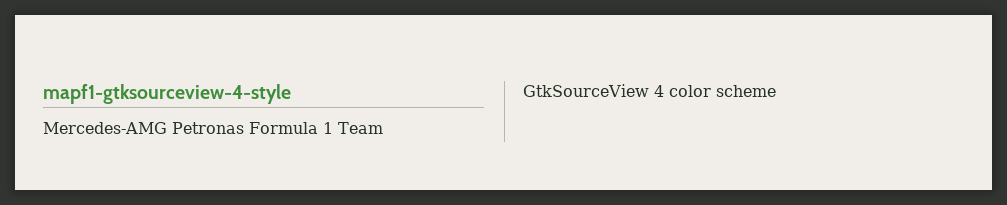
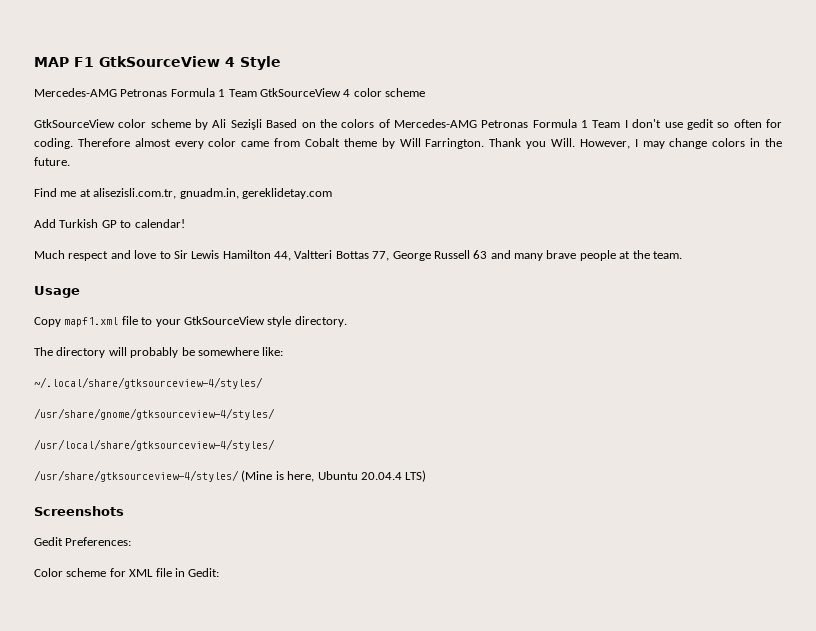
- mapf1-gtksourceview-4-style
+ MAP F1 GtkSourceView 4 Style
+ GtkSourceView color scheme by Ali Sezişli Based on the colors of Mercedes-AMG Petronas Formula 1 Team I don't use gedit so often for coding. Therefore almost every color came from Cobalt theme by Will Farrington. Thank you Will. However, I may change colors in the future.
+ Find me at alisezisli.com.tr, gnuadm.in, gereklidetay.com
+ Add Turkish GP to calendar!
+ Much respect and love to Sir Lewis Hamilton 44, Valtteri Bottas 77, George Russell 63 and many brave people at the team.
+ Usage
+ Copy mapf1.xml file to your GtkSourceView style directory.
+ The directory will probably be somewhere like:
+ ~/.local/share/gtksourceview-4/styles/
+ /usr/share/gnome/gtksourceview-4/styles/
+ /usr/local/share/gtksourceview-4/styles/
+ /usr/share/gtksourceview-4/styles/ (Mine is here, Ubuntu 20.04.4 LTS)
+ Screenshots
+ Gedit Preferences:
+ Color scheme for XML file in Gedit:

